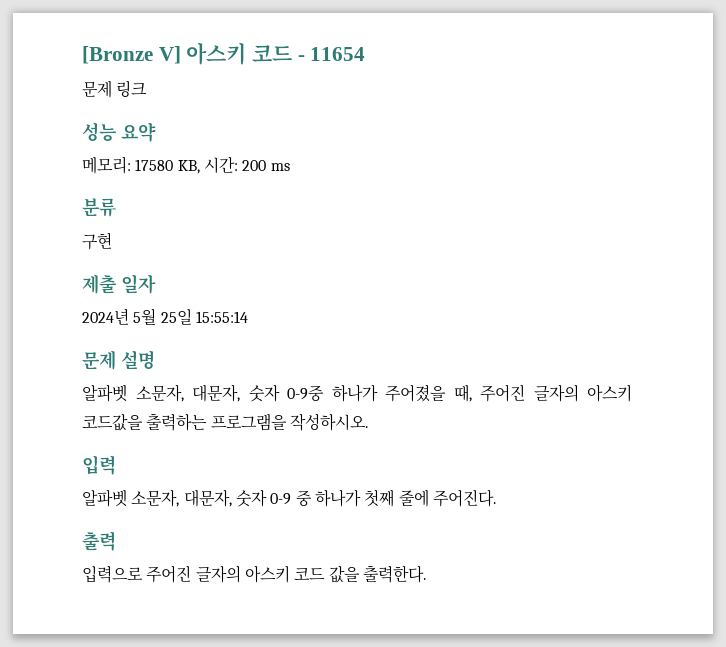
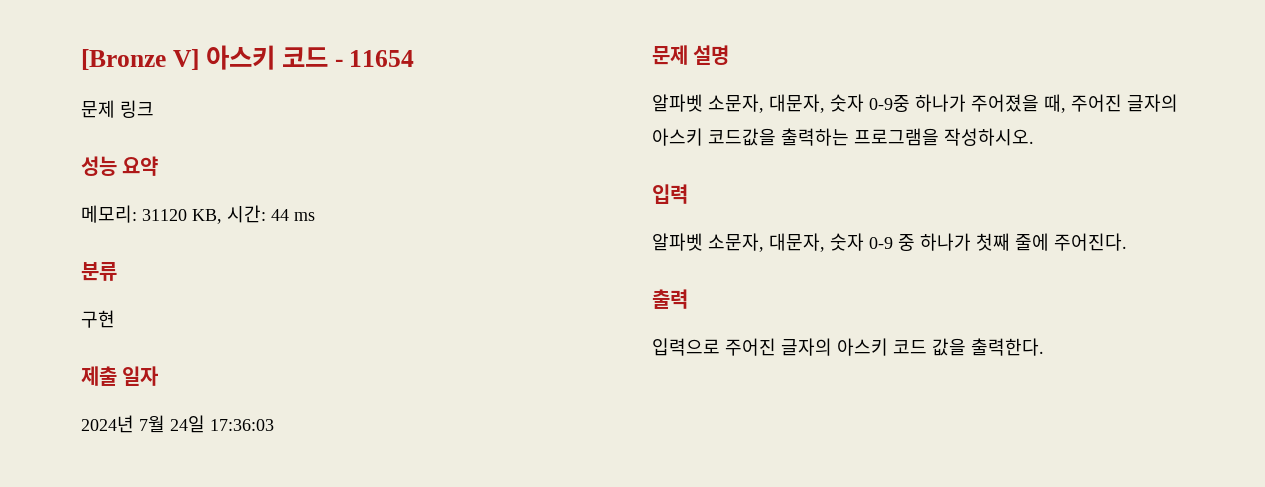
- 메모리: 17580 KB, 시간: 200 ms
+ 메모리: 31120 KB, 시간: 44 ms
- 2024년 5월 25일 15:55:14
+ 2024년 7월 24일 17:36:03

